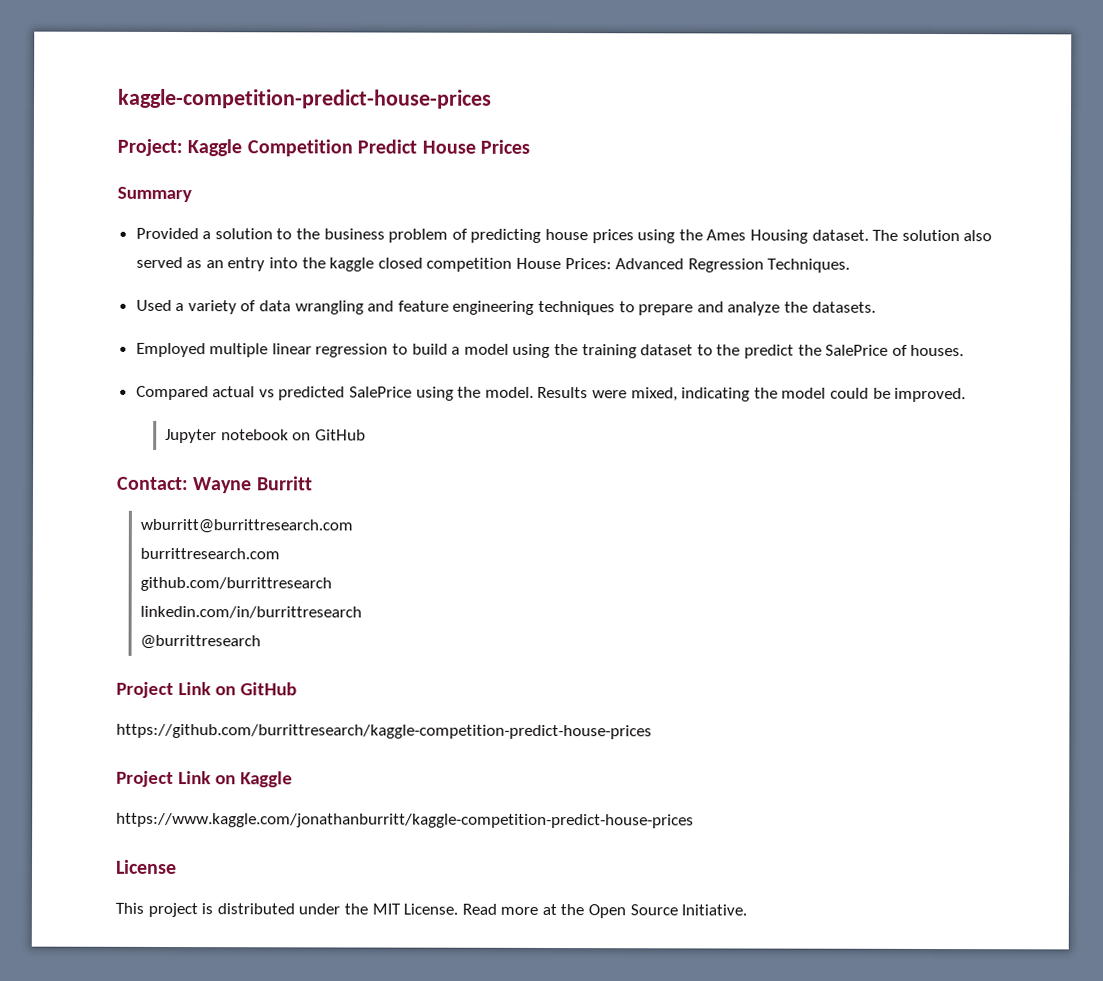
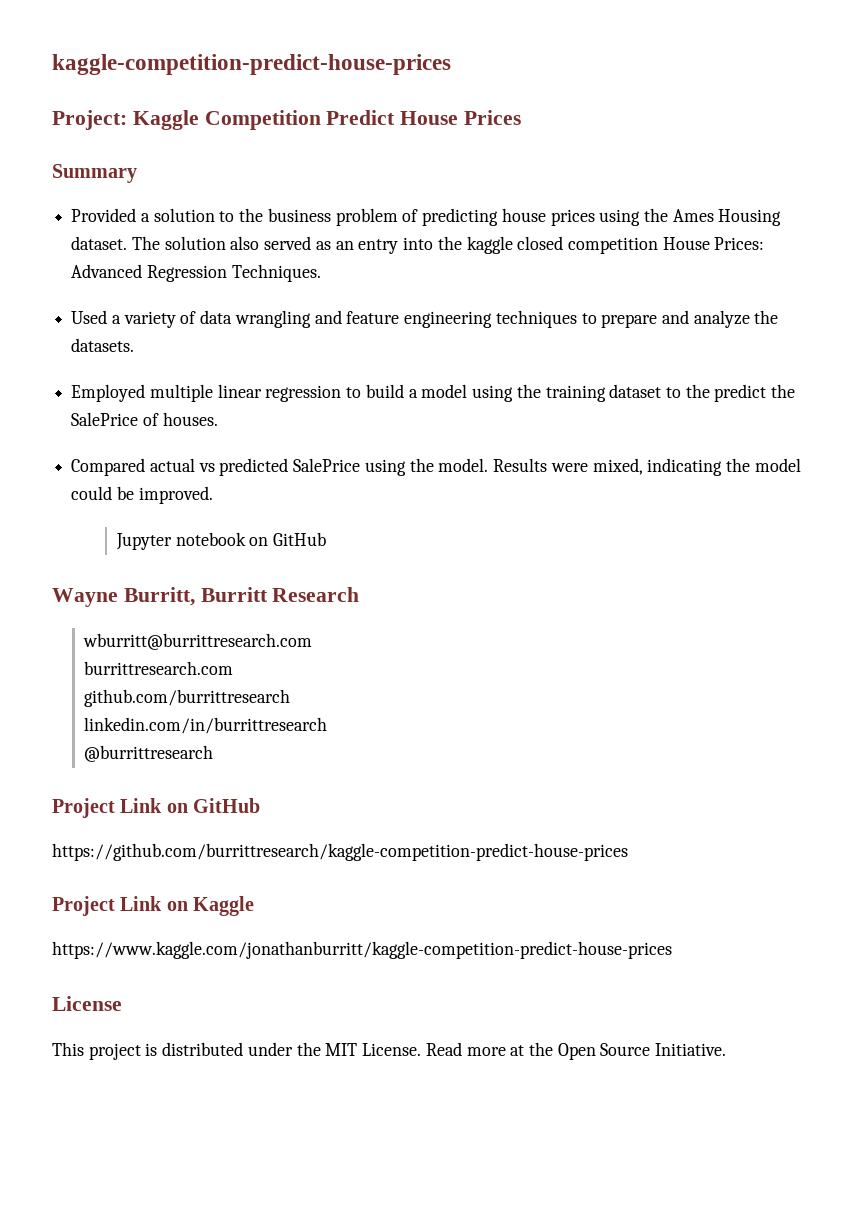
- Contact: Wayne Burritt
+ Wayne Burritt, Burritt Research

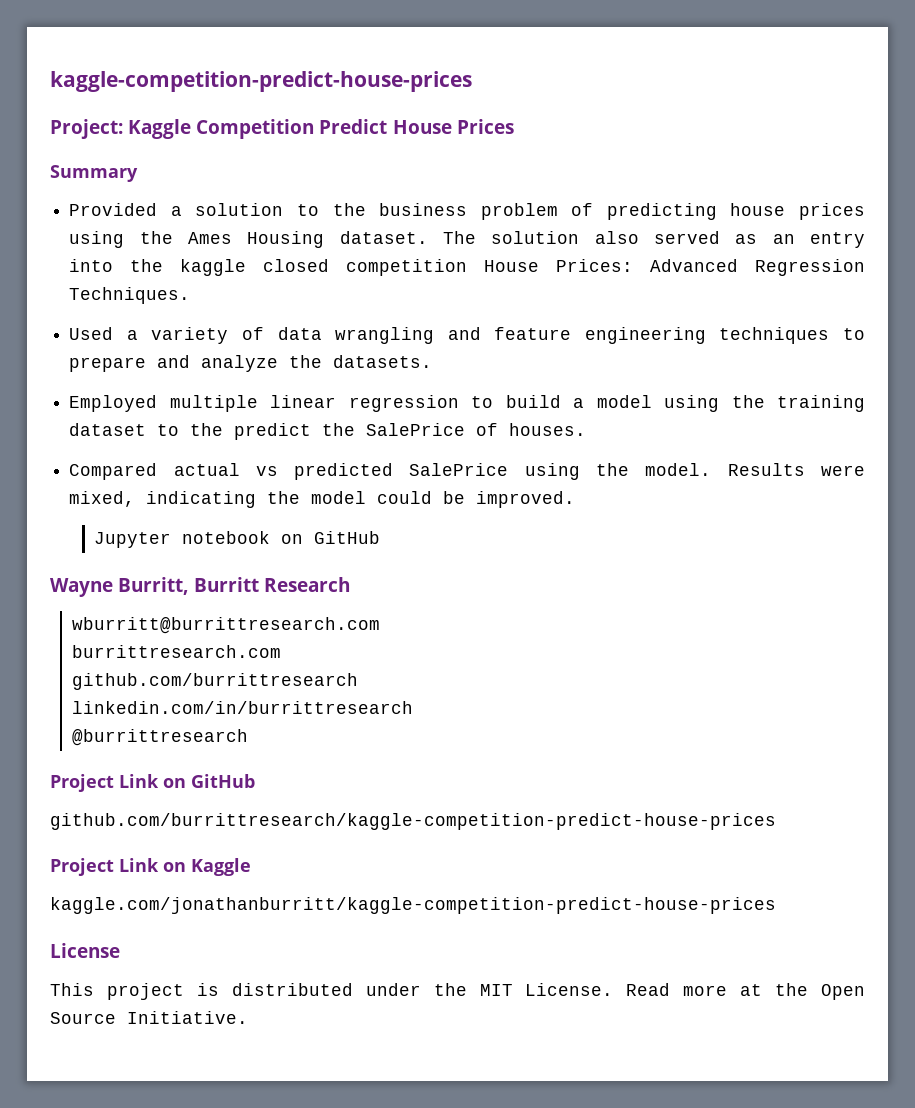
- https://github.com/burrittresearch/kaggle-competition-predict-house-prices
+ github.com/burrittresearch/kaggle-competition-predict-house-prices
- https://www.kaggle.com/jonathanburritt/kaggle-competition-predict-house-prices
+ kaggle.com/jonathanburritt/kaggle-competition-predict-house-prices

